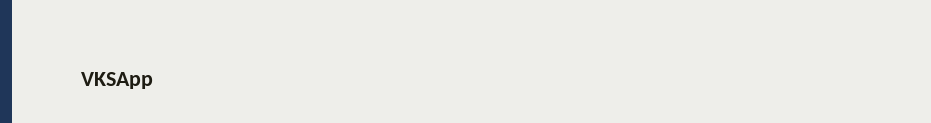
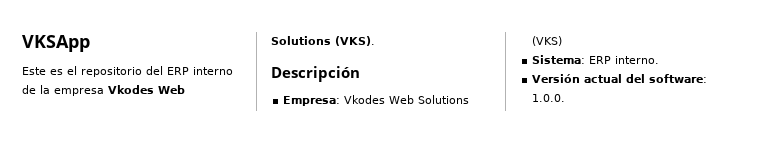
+ Este es el repositorio del ERP interno de la empresa Vkodes Web Solutions (VKS).
+ Descripción
+ Empresa: Vkodes Web Solutions (VKS)
+ Sistema: ERP interno.
+ Versión actual del software: 1.0.0.

